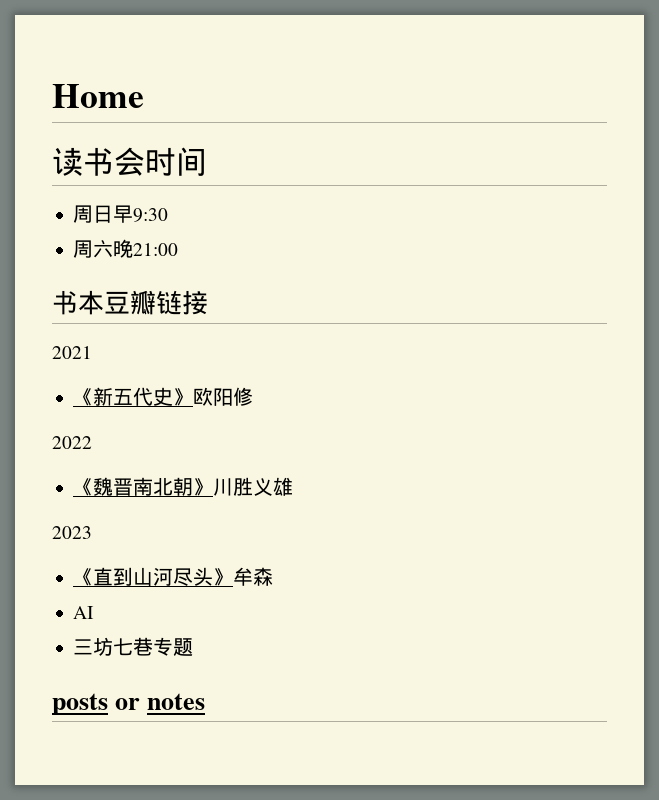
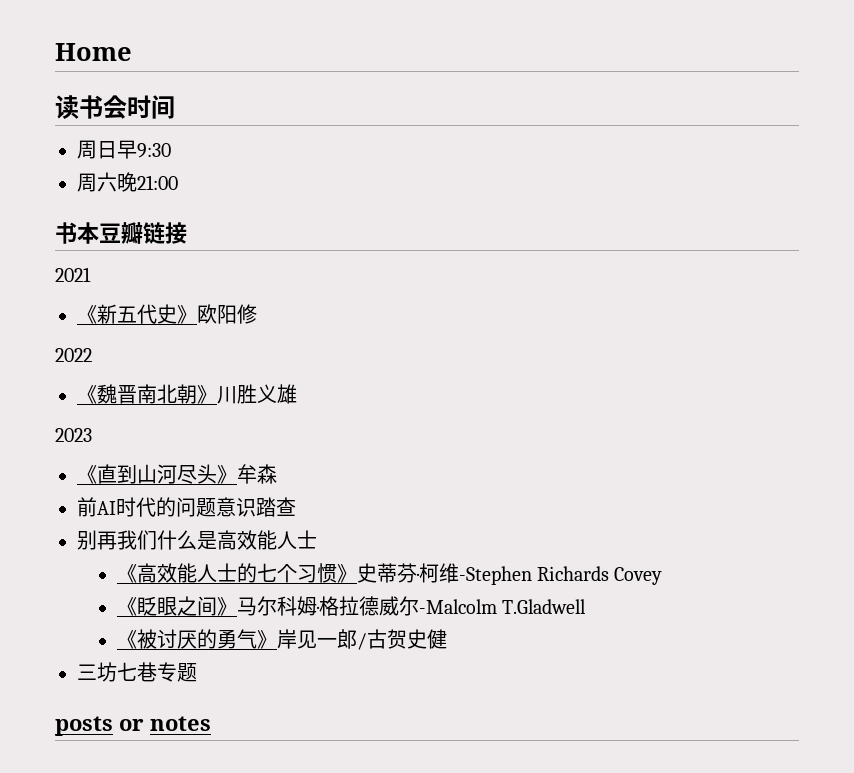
- AI
+ 前AI时代的问题意识踏查
+ 别再我们什么是高效能人士
+ 《高效能人士的七个习惯》史蒂芬·柯维-Stephen Richards Covey
+ 《眨眼之间》马尔科姆·格拉德威尔-Malcolm T.Gladwell
+ 《被讨厌的勇气》岸见一郎/古贺史健

